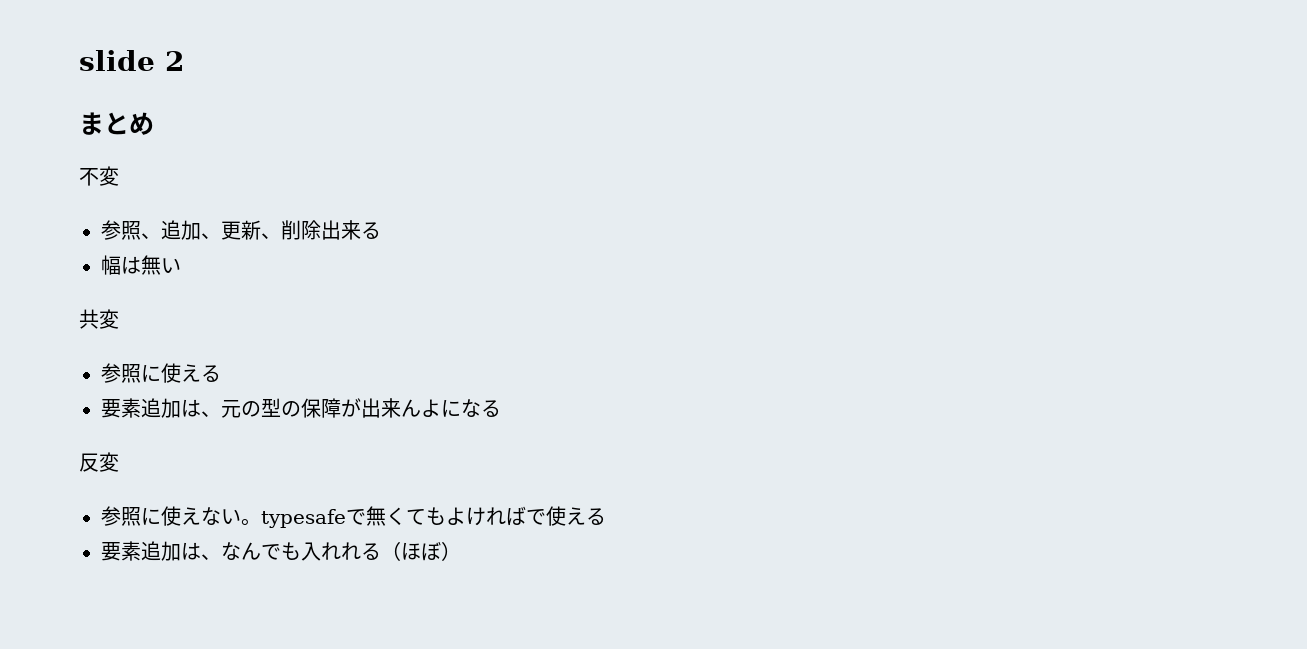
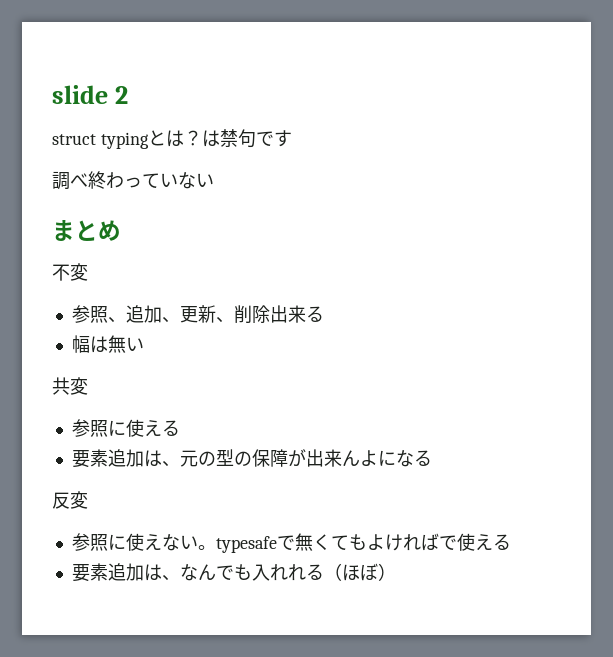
+ struct typingとは？は禁句です
+ 調べ終わっていない

